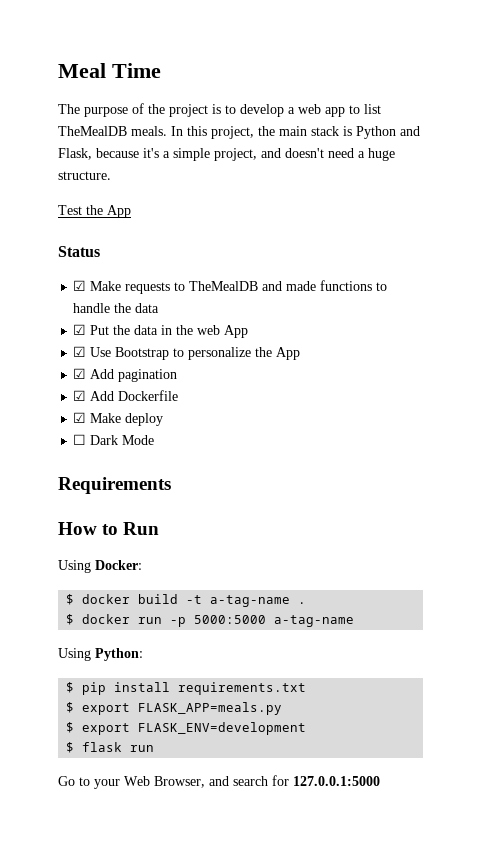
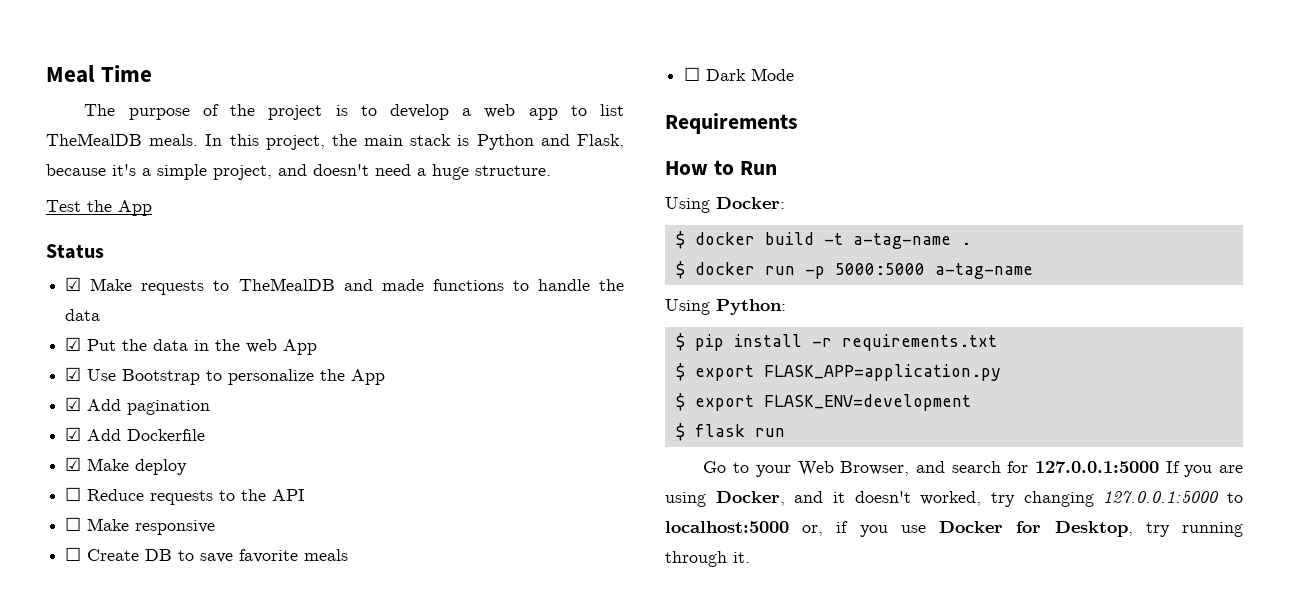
+ ☐ Reduce requests to the API
+ ☐ Make responsive
+ ☐ Create DB to save favorite meals
- $ pip install requirements.txt
+ $ pip install -r requirements.txt
- $ export FLASK_APP=meals.py
+ $ export FLASK_APP=application.py
- Go to your Web Browser, and search for 127.0.0.1:5000
+ Go to your Web Browser, and search for 127.0.0.1:5000 If you are using Docker, and it doesn't worked, try changing 127.0.0.1:5000 to localhost:5000 or, if you use Docker for Desktop, try running through it.

